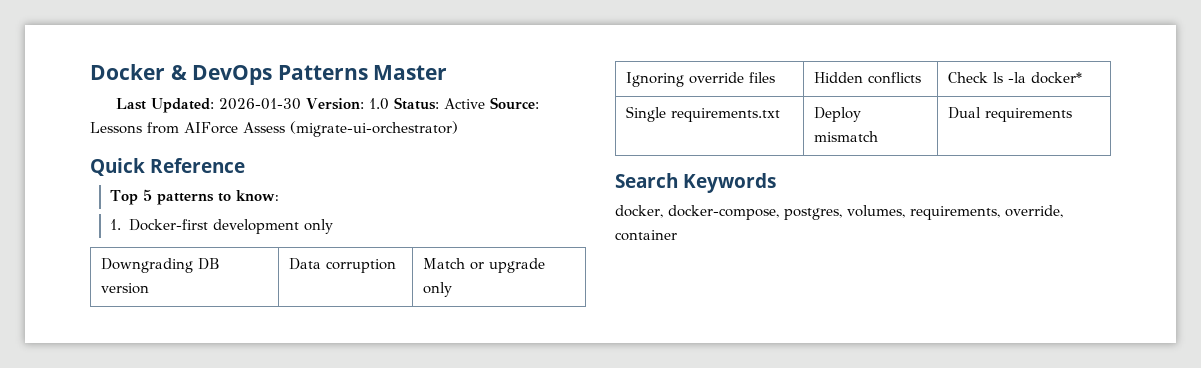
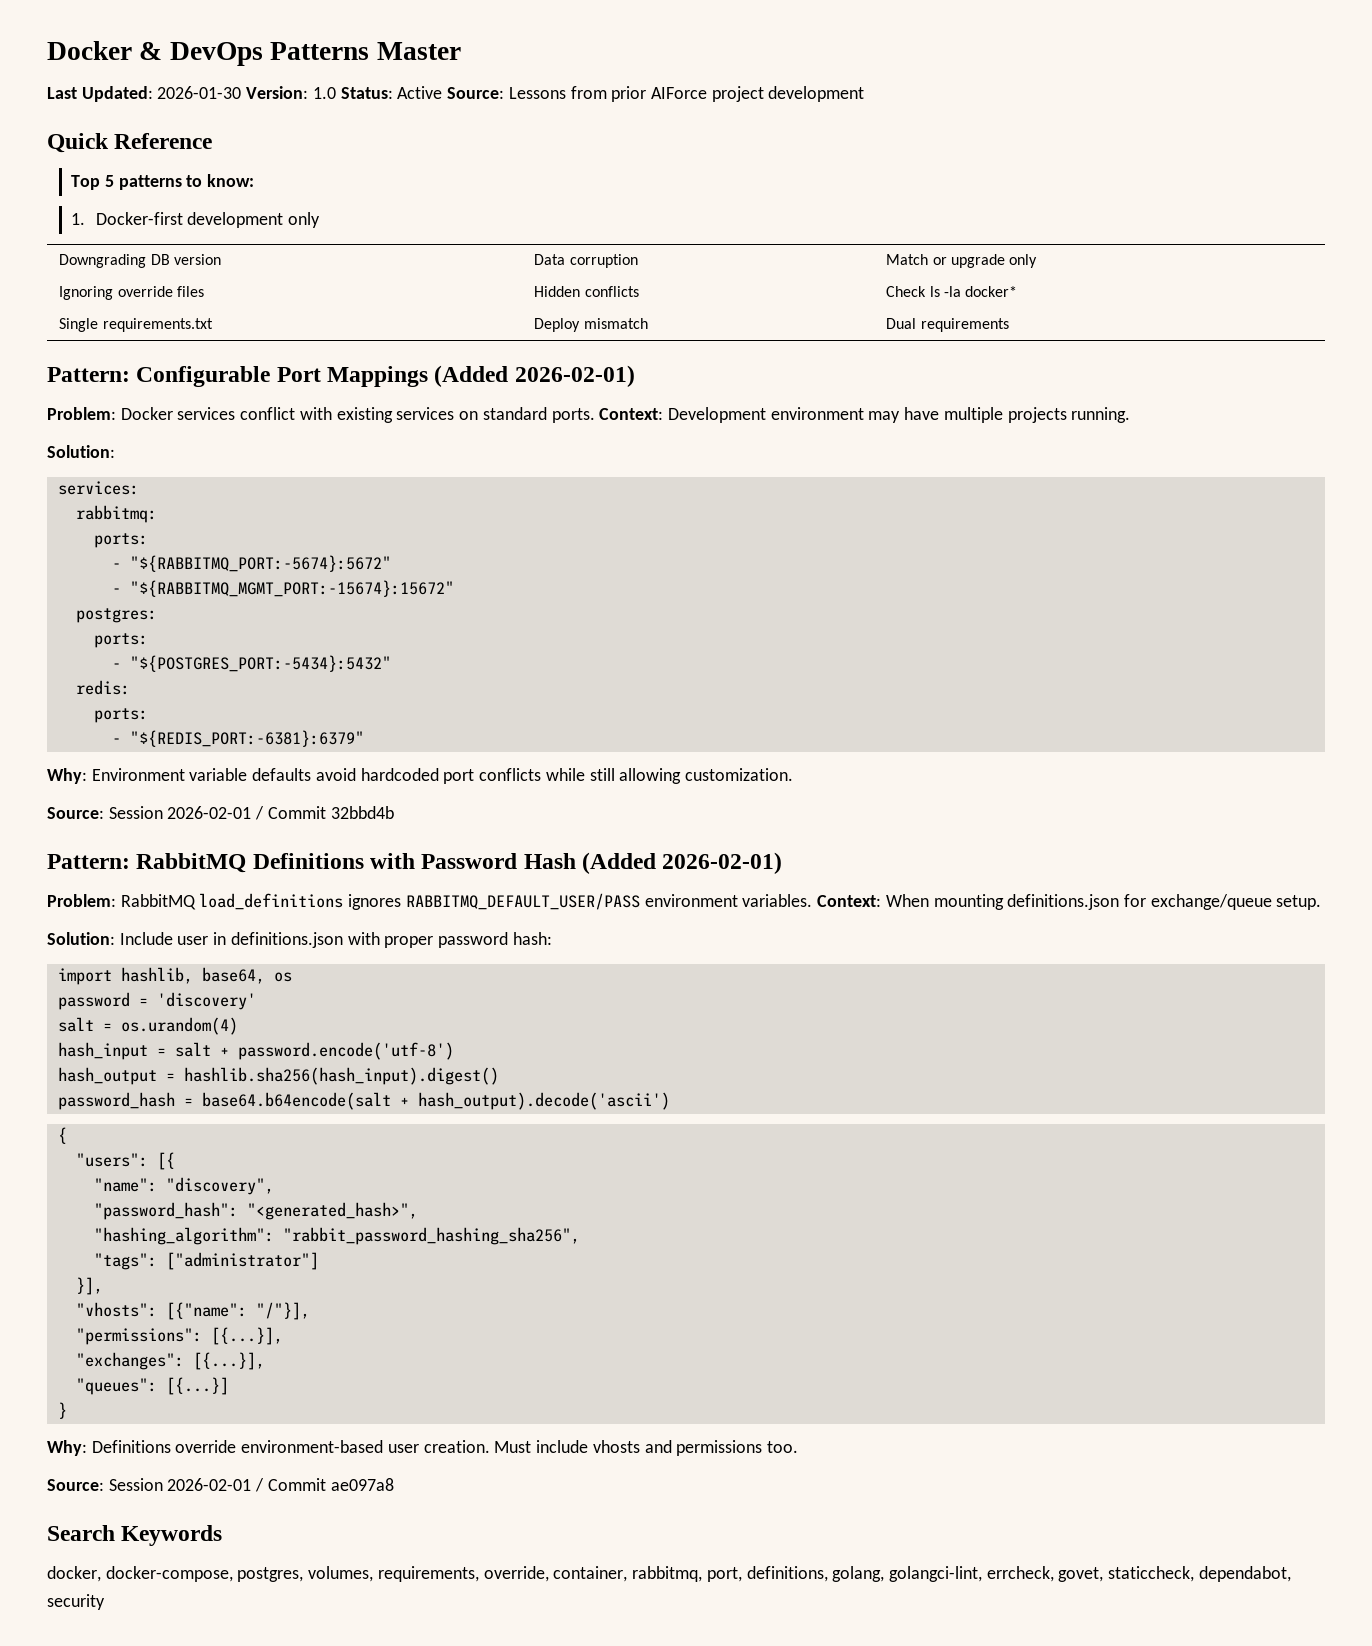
- Last Updated: 2026-01-30 Version: 1.0 Status: Active Source: Lessons from AIForce Assess (migrate-ui-orchestrator)
+ Last Updated: 2026-01-30 Version: 1.0 Status: Active Source: Lessons from prior AIForce project development
+ Pattern: Configurable Port Mappings (Added 2026-02-01)
+ Problem: Docker services conflict with existing services on standard ports. Context: Development environment may have multiple projects running.
+ Solution:
+ services:
+ rabbitmq:
+ ports:
+ - "${RABBITMQ_PORT:-5674}:5672"
+ - "${RABBITMQ_MGMT_PORT:-15674}:15672"
+ postgres:
+ ports:
+ - "${POSTGRES_PORT:-5434}:5432"
+ redis:
+ ports:
+ - "${REDIS_PORT:-6381}:6379"
+ Why: Environment variable defaults avoid hardcoded port conflicts while still allowing customization.
+ Source: Session 2026-02-01 / Commit 32bbd4b
+ Pattern: RabbitMQ Definitions with Password Hash (Added 2026-02-01)
+ Problem: RabbitMQ load_definitions ignores RABBITMQ_DEFAULT_USER/PASS environment variables. Context: When mounting definitions.json for exchange/queue setup.
+ Solution: Include user in definitions.json with proper password hash:
+ import hashlib, base64, os
+ password = 'discovery'
+ salt = os.urandom(4)
+ hash_input = salt + password.encode('utf-8')
+ hash_output = hashlib.sha256(hash_input).digest()
+ password_hash = base64.b64encode(salt + hash_output).decode('ascii')
+ {
+ "users": [{
+ "name": "discovery",
+ "password_hash": "<generated_hash>",
+ "hashing_algorithm": "rabbit_password_hashing_sha256",
+ "tags": ["administrator"]
+ }],
+ "vhosts": [{"name": "/"}],
+ "permissions": [{...}],
+ "exchanges": [{...}],
+ "queues": [{...}]
+ }
+ Why: Definitions override environment-based user creation. Must include vhosts and permissions too.
+ Source: Session 2026-02-01 / Commit ae097a8
- docker, docker-compose, postgres, volumes, requirements, override, container
+ docker, docker-compose, postgres, volumes, requirements, override, container, rabbitmq, port, definitions, golang, golangci-lint, errcheck, govet, staticcheck, dependabot, security

